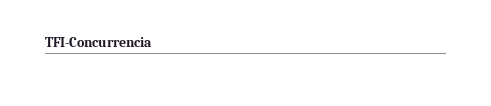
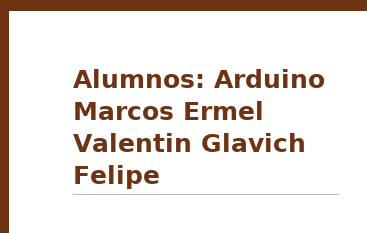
- TFI-Concurrencia
+ Alumnos: Arduino Marcos Ermel Valentin Glavich Felipe

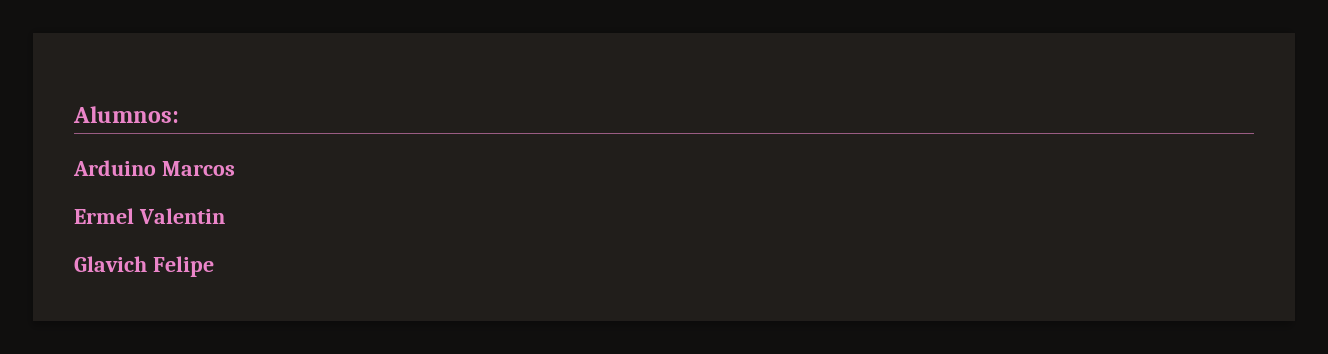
- Alumnos: Arduino Marcos Ermel Valentin Glavich Felipe
+ Alumnos:
+ Arduino Marcos
+ Ermel Valentin
+ Glavich Felipe

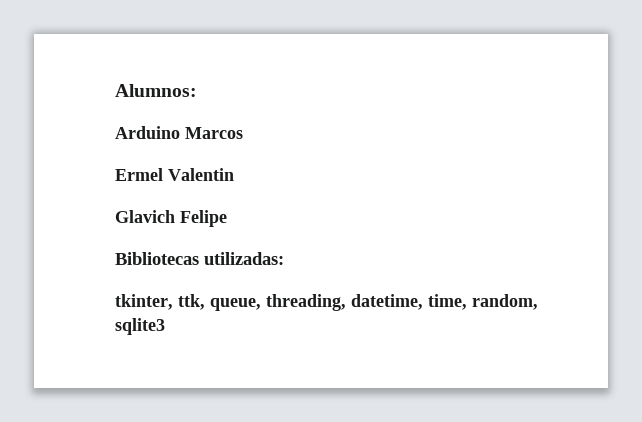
+ Bibliotecas utilizadas:
+ tkinter, ttk, queue, threading, datetime, time, random, sqlite3

